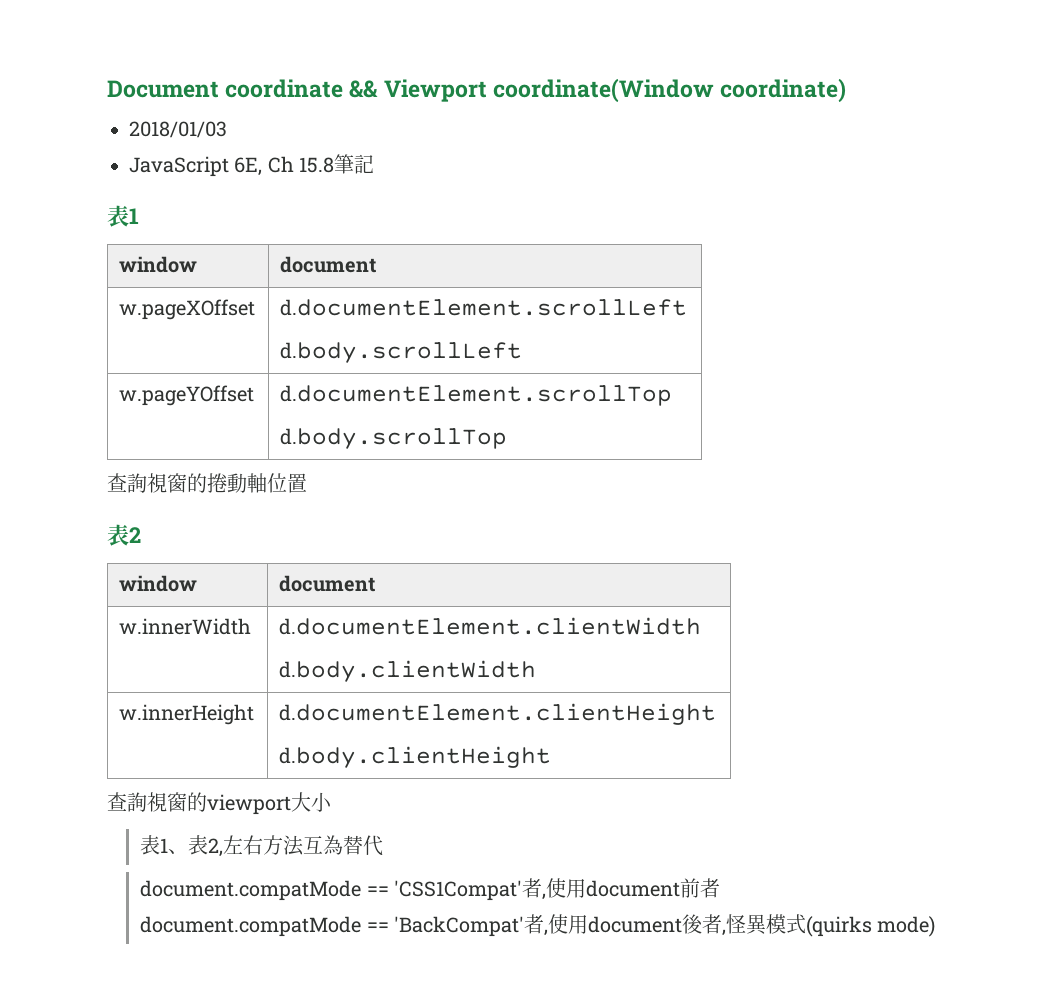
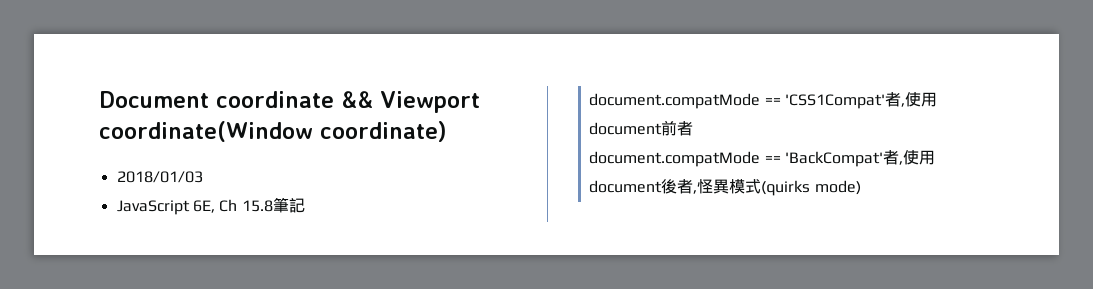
  JavaScript 6E, Ch 15.8筆記
- 表1
- window | document
- w.pageXOffset | d.documentElement.scrollLeft
- d.body.scrollLeft
- w.pageYOffset | d.documentElement.scrollTop
- d.body.scrollTop
- 查詢視窗的捲動軸位置
- 表2
- window | document
- w.innerWidth | d.documentElement.clientWidth
- d.body.clientWidth
- w.innerHeight | d.documentElement.clientHeight
- d.body.clientHeight
- 查詢視窗的viewport大小
- 表1、表2,左右方法互為替代

